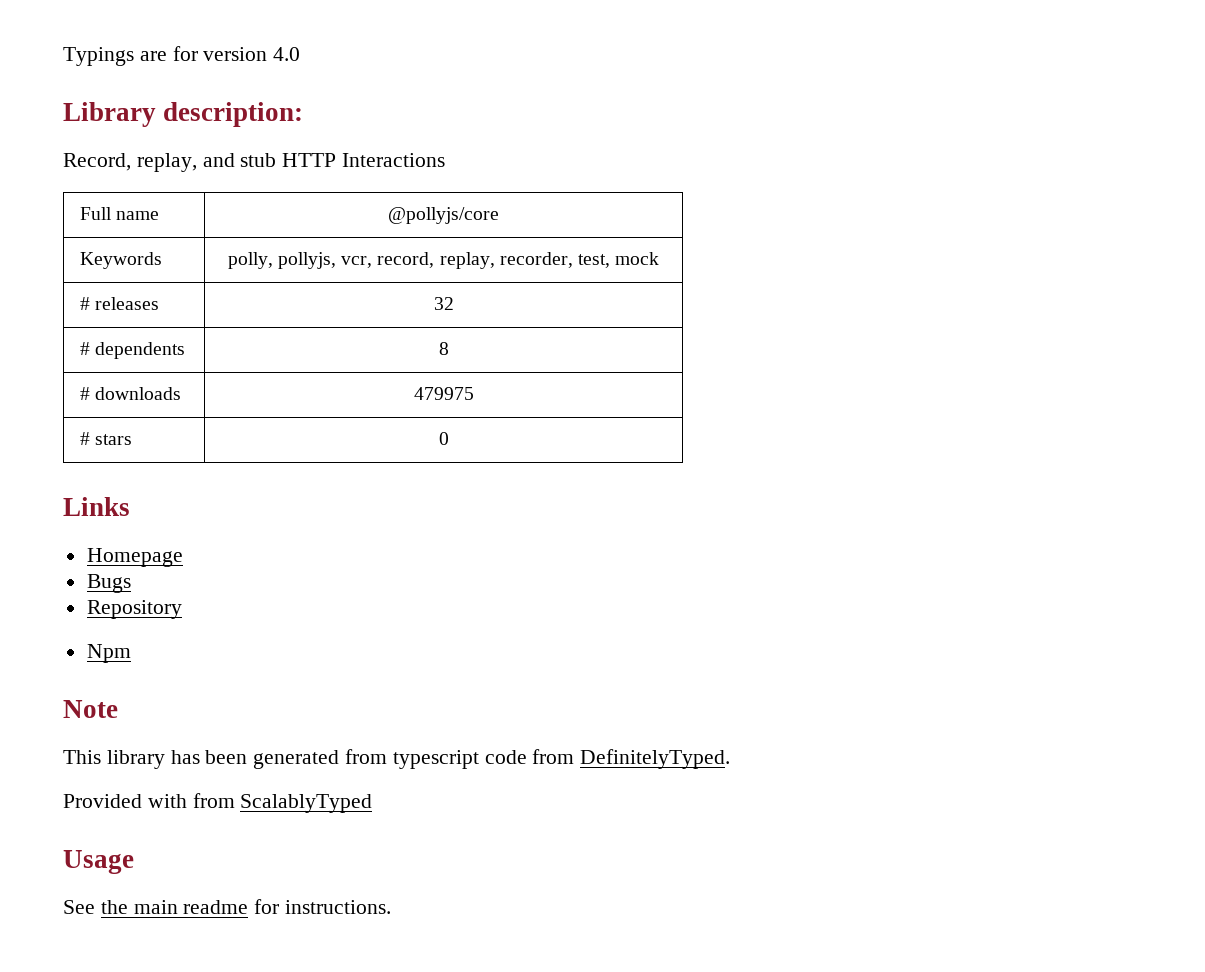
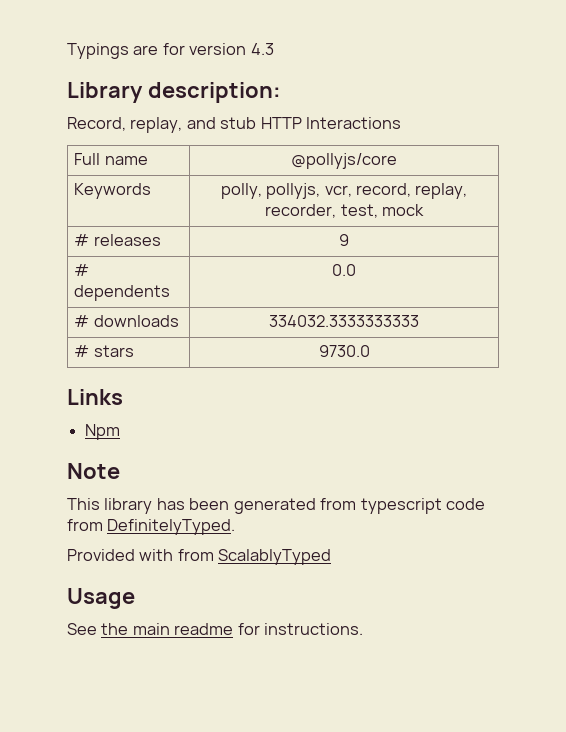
- Typings are for version 4.0
+ Typings are for version 4.3
- # releases | 32
+ # releases | 9
- # dependents | 8
+ # dependents | 0.0
- # downloads | 479975
+ # downloads | 334032.3333333333
- # stars | 0
+ # stars | 9730.0
- Homepage
- Bugs
- Repository

